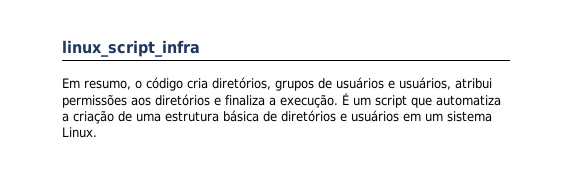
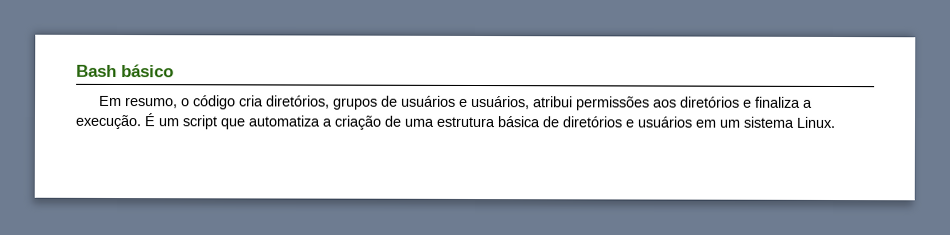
- linux_script_infra
+ Bash básico

